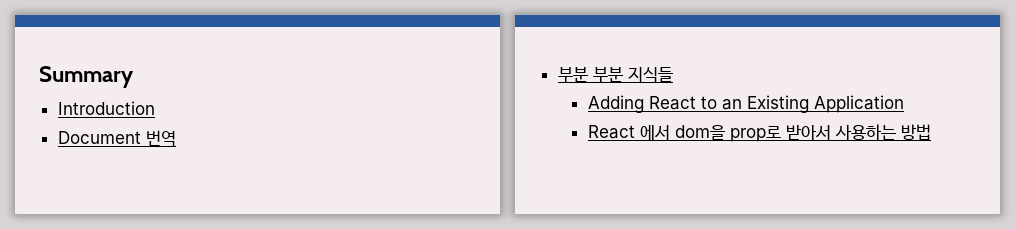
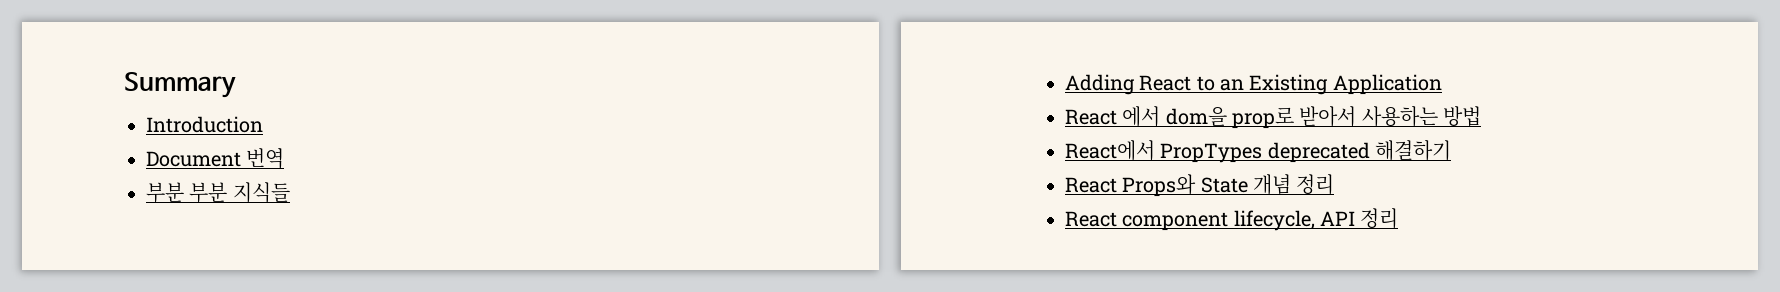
+ React에서 PropTypes deprecated 해결하기
+ React Props와 State 개념 정리
+ React component lifecycle, API 정리

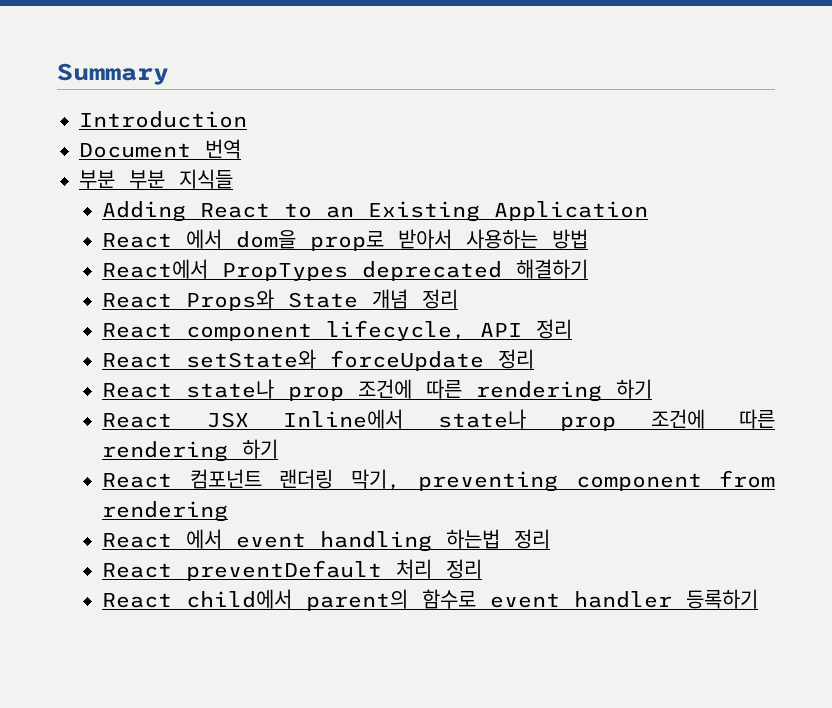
+ React setState와 forceUpdate 정리
+ React state나 prop 조건에 따른 rendering 하기
+ React JSX Inline에서 state나 prop 조건에 따른 rendering 하기
+ React 컴포넌트 랜더링 막기, preventing component from rendering
+ React 에서 event handling 하는법 정리
+ React preventDefault 처리 정리
+ React child에서 parent의 함수로 event handler 등록하기

